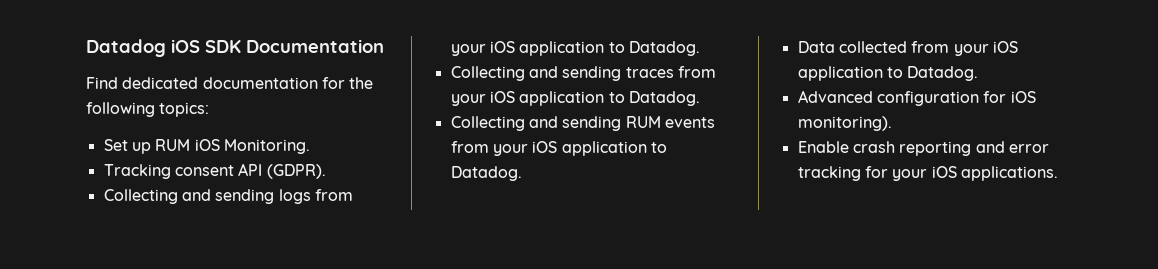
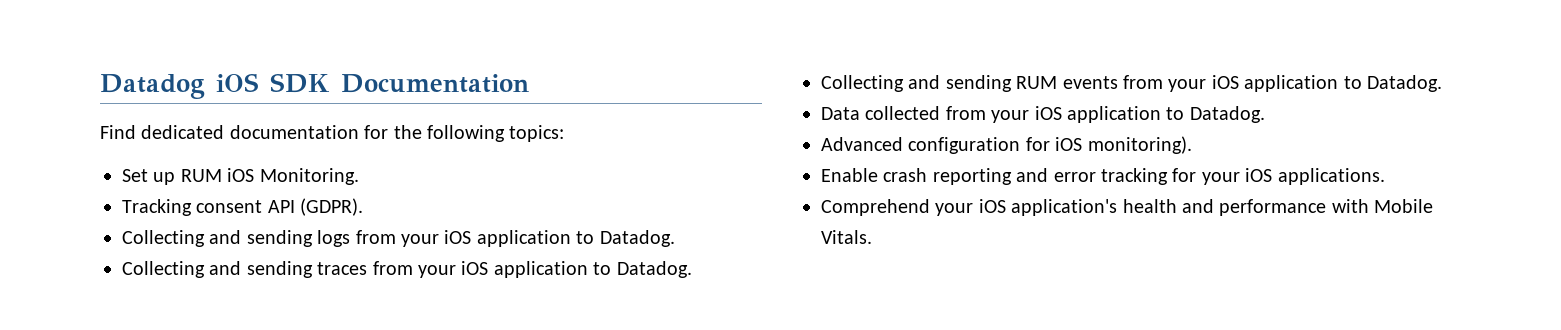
+ Comprehend your iOS application's health and performance with Mobile Vitals.

